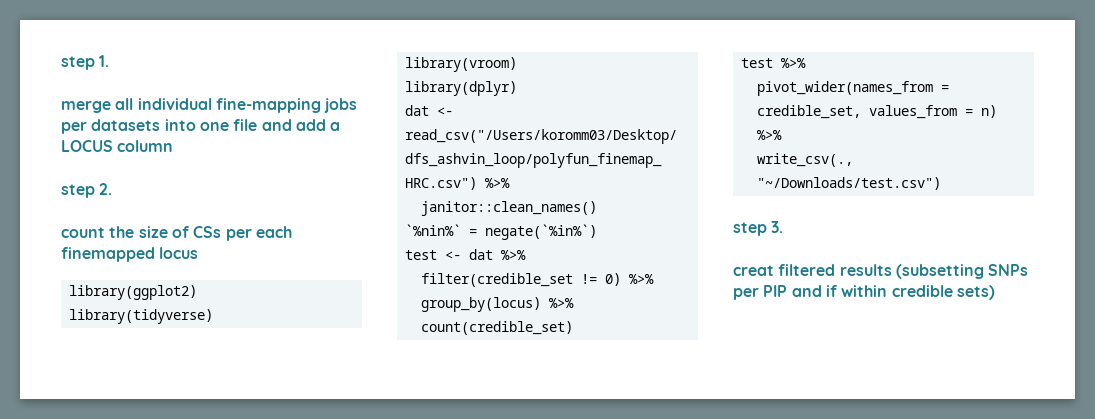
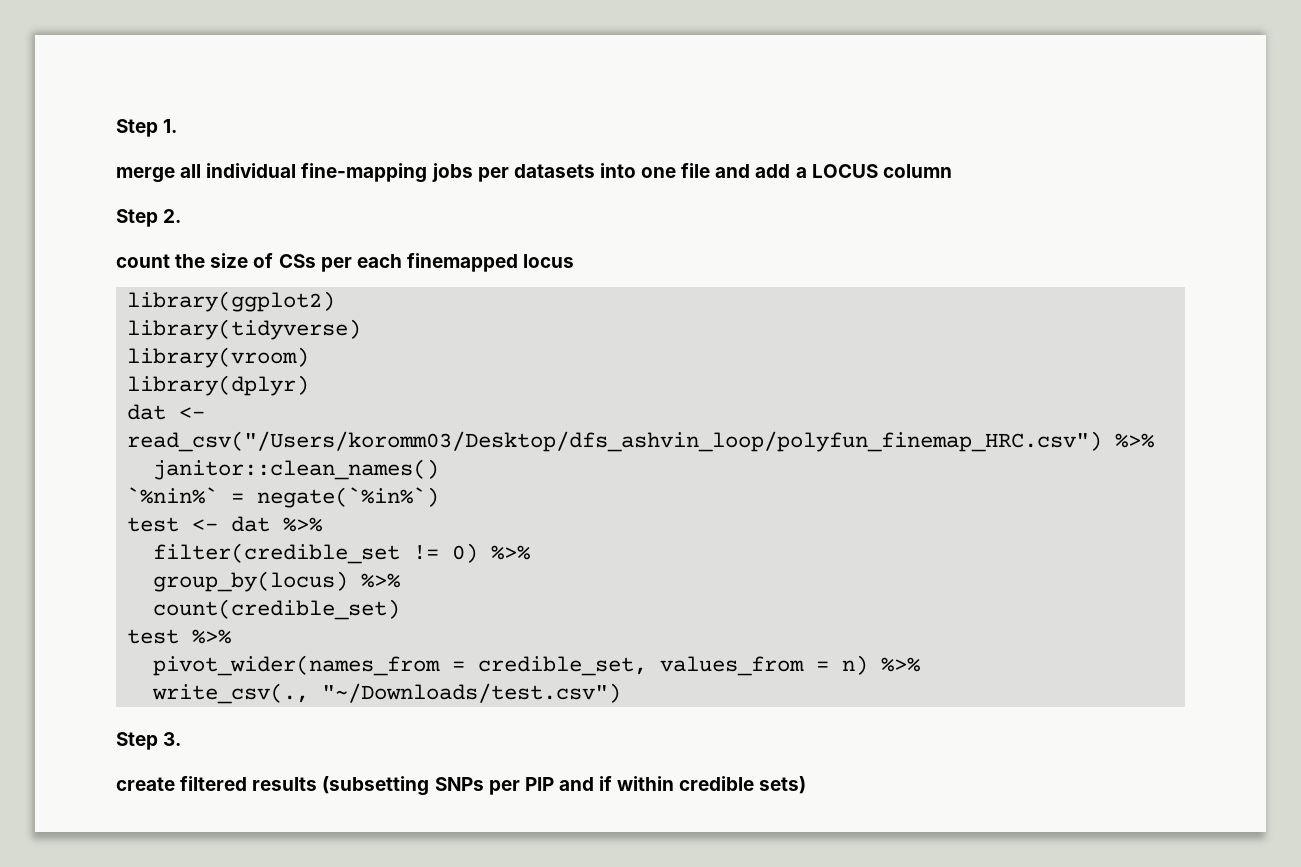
- step 1.
+ Step 1.
- step 2.
+ Step 2.
- step 3.
+ Step 3.
- creat filtered results (subsetting SNPs per PIP and if within credible sets)
+ create filtered results (subsetting SNPs per PIP and if within credible sets)

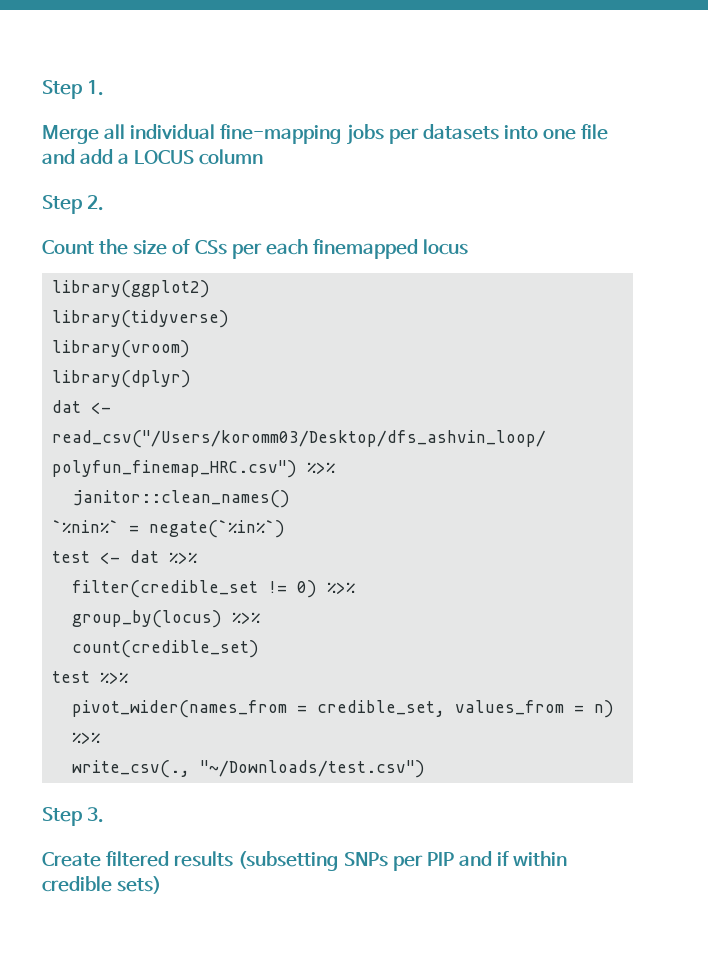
- merge all individual fine-mapping jobs per datasets into one file and add a LOCUS column
+ Merge all individual fine-mapping jobs per datasets into one file and add a LOCUS column
- count the size of CSs per each finemapped locus
+ Count the size of CSs per each finemapped locus
- create filtered results (subsetting SNPs per PIP and if within credible sets)
+ Create filtered results (subsetting SNPs per PIP and if within credible sets)

